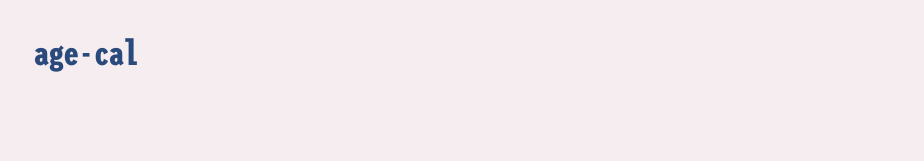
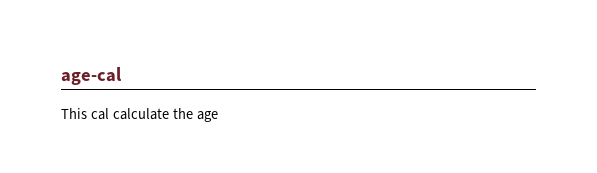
+ This cal calculate the age

